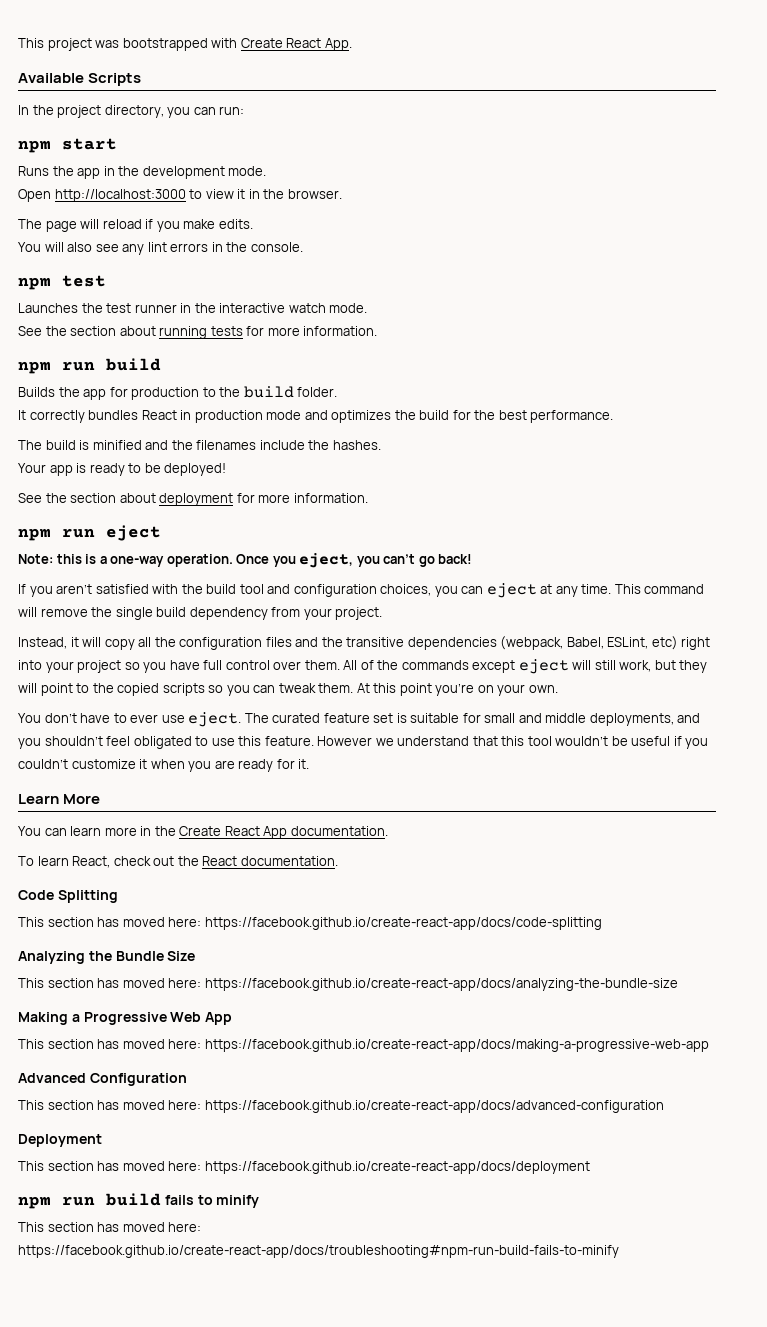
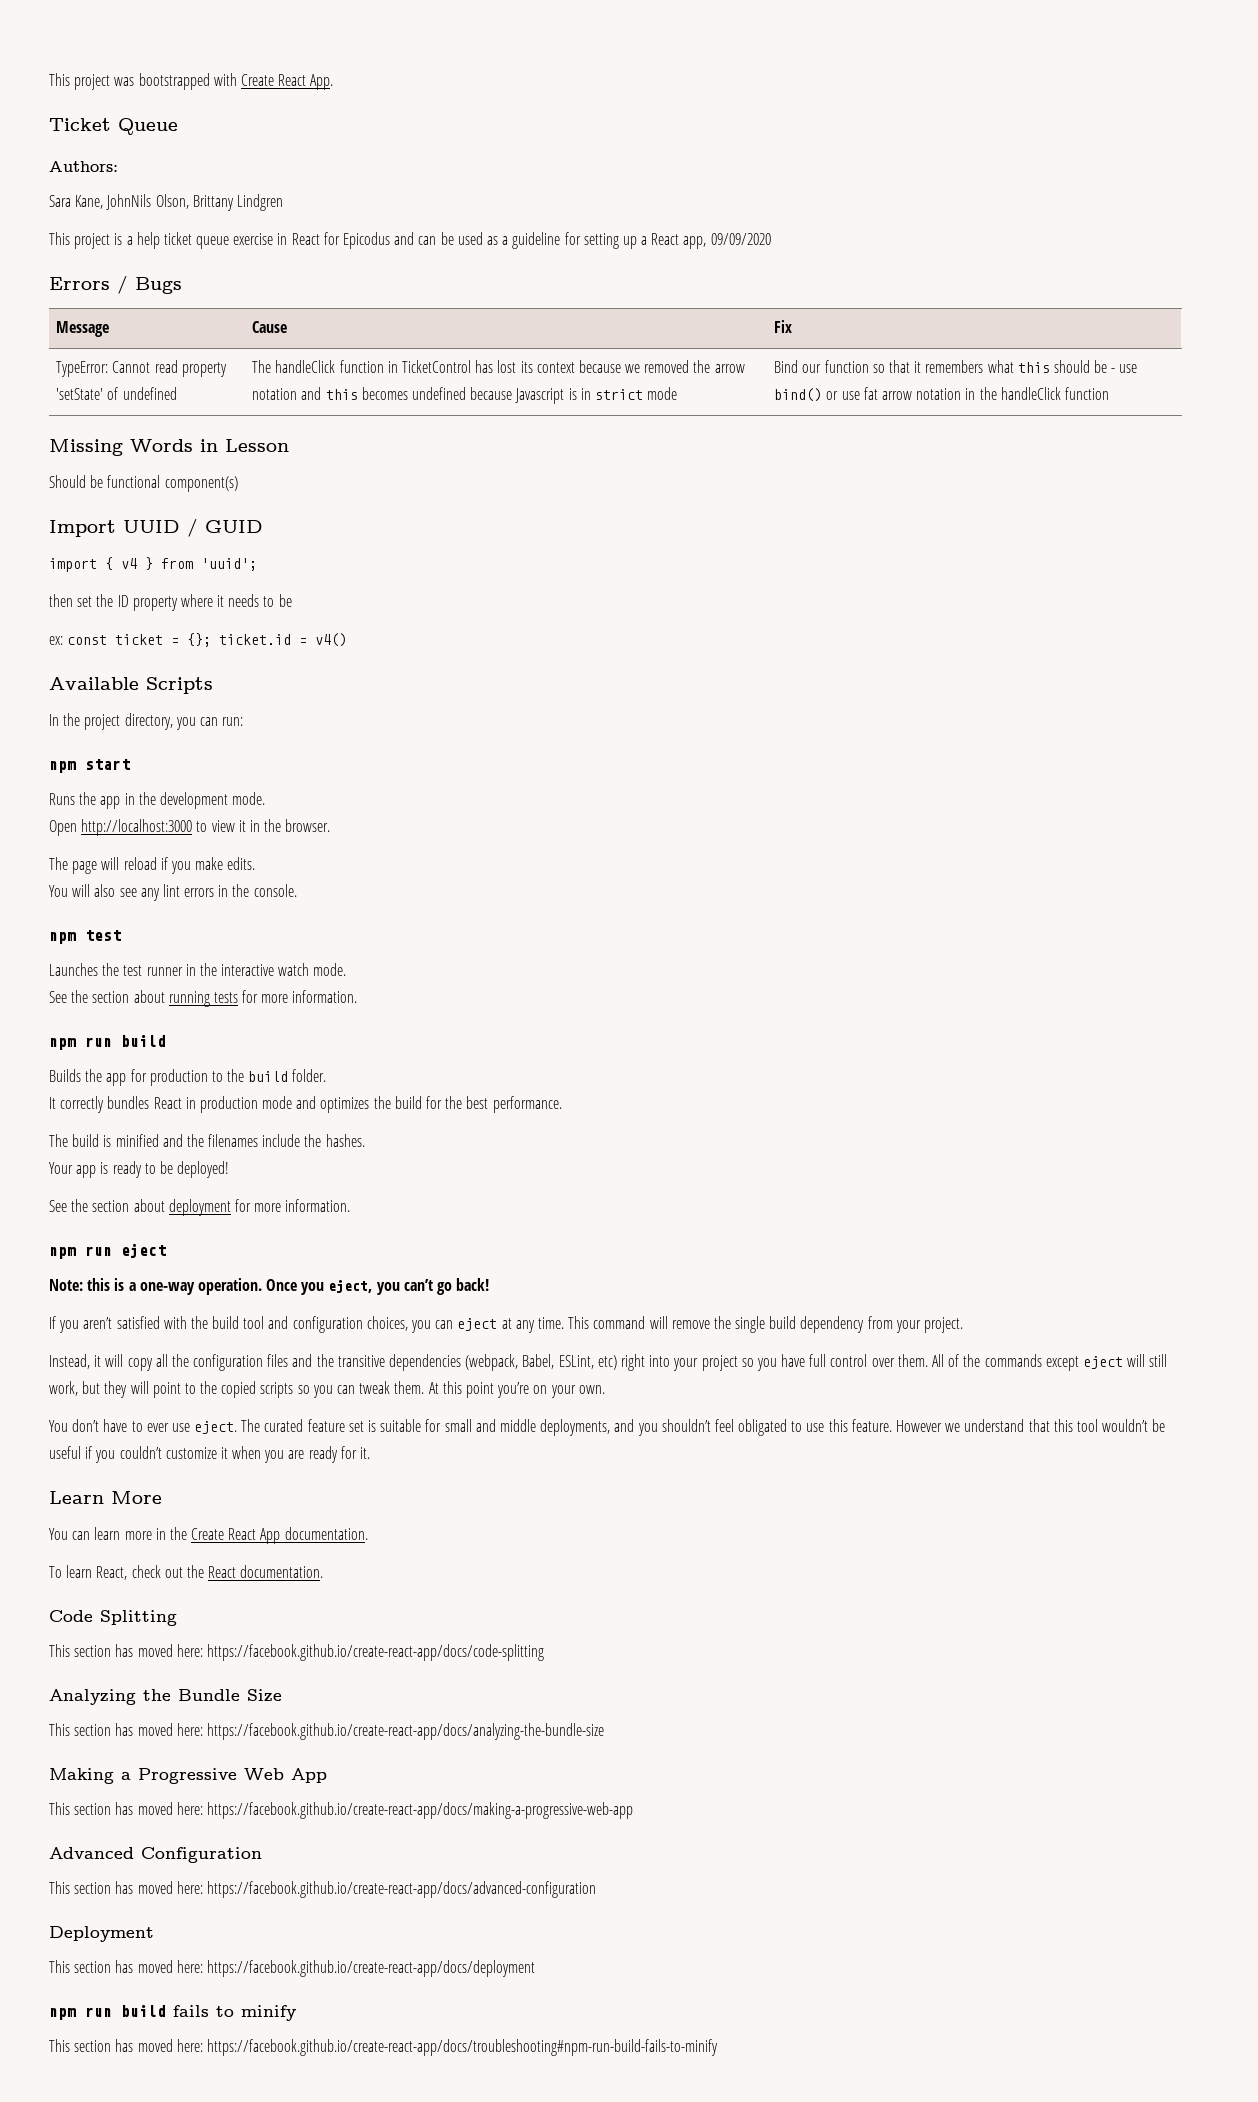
+ Ticket Queue
+ Authors:
+ Sara Kane, JohnNils Olson, Brittany Lindgren
+ This project is a help ticket queue exercise in React for Epicodus and can be used as a guideline for setting up a React app, 09/09/2020
+ Errors / Bugs
+ Message | Cause | Fix
+ TypeError: Cannot read property 'setState' of undefined | The handleClick function in TicketControl has lost its context because we removed the arrow notation and this becomes undefined because Javascript is in strict mode | Bind our function so that it remembers what this should be - use bind() or use fat arrow notation in the handleClick function
+ Missing Words in Lesson
+ Should be functional component(s)
+ Import UUID / GUID
+ import { v4 } from 'uuid';
+ then set the ID property where it needs to be
+ ex: const ticket = {}; ticket.id = v4()

